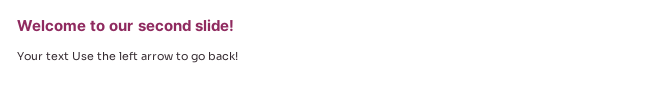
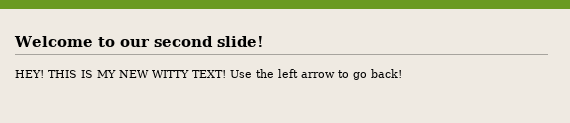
- Your text Use the left arrow to go back!
+ HEY! THIS IS MY NEW WITTY TEXT! Use the left arrow to go back!

